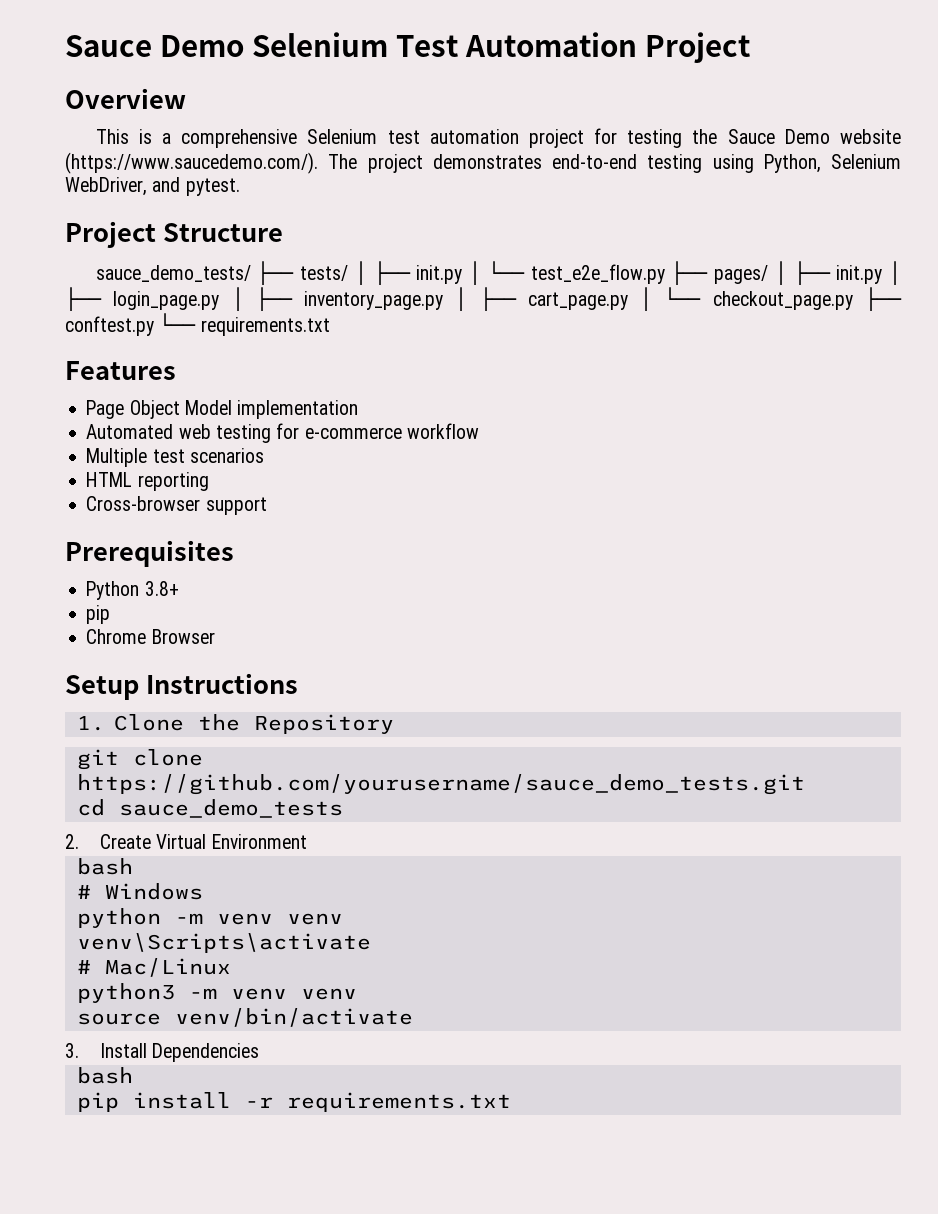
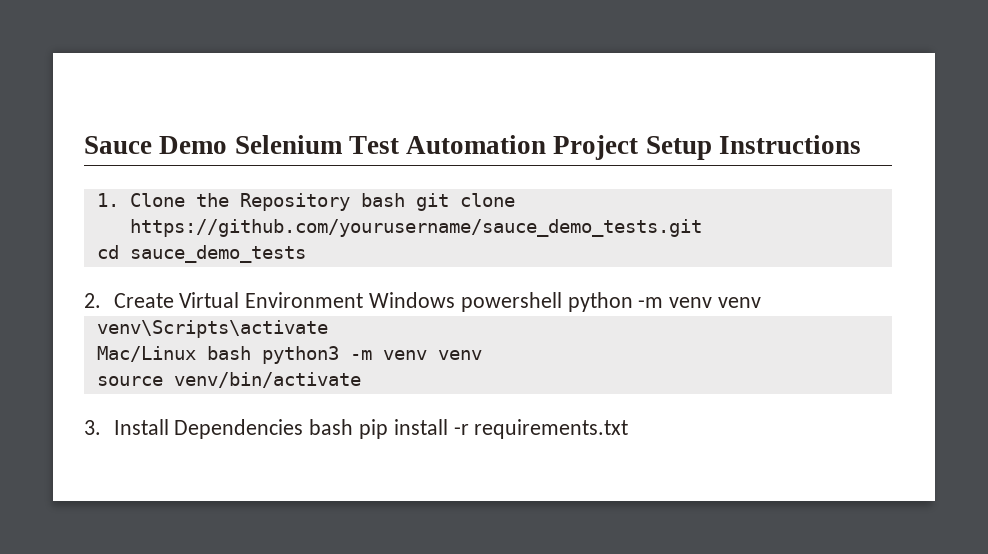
- Sauce Demo Selenium Test Automation Project
- Overview
- This is a comprehensive Selenium test automation project for testing the Sauce Demo website (https://www.saucedemo.com/). The project demonstrates end-to-end testing using Python, Selenium WebDriver, and pytest.
- Project Structure
- sauce_demo_tests/ ├── tests/ │ ├── init.py │ └── test_e2e_flow.py ├── pages/ │ ├── init.py │ ├── login_page.py │ ├── inventory_page.py │ ├── cart_page.py │ └── checkout_page.py ├── conftest.py └── requirements.txt
- Features
- Page Object Model implementation
- Automated web testing for e-commerce workflow
- Multiple test scenarios
- HTML reporting
- Cross-browser support
- Prerequisites
- Python 3.8+
- pip
- Chrome Browser
- Setup Instructions
+ Sauce Demo Selenium Test Automation Project Setup Instructions
- 1. Clone the Repository
- git clone https://github.com/yourusername/sauce_demo_tests.git
+ 1. Clone the Repository bash git clone https://github.com/yourusername/sauce_demo_tests.git
- 2. Create Virtual Environment
- bash
- # Windows
- python -m venv venv
+ 2. Create Virtual Environment Windows powershell python -m venv venv
- # Mac/Linux
- python3 -m venv venv
+ Mac/Linux bash python3 -m venv venv
- 3. Install Dependencies
- bash
- pip install -r requirements.txt
+ 3. Install Dependencies bash pip install -r requirements.txt

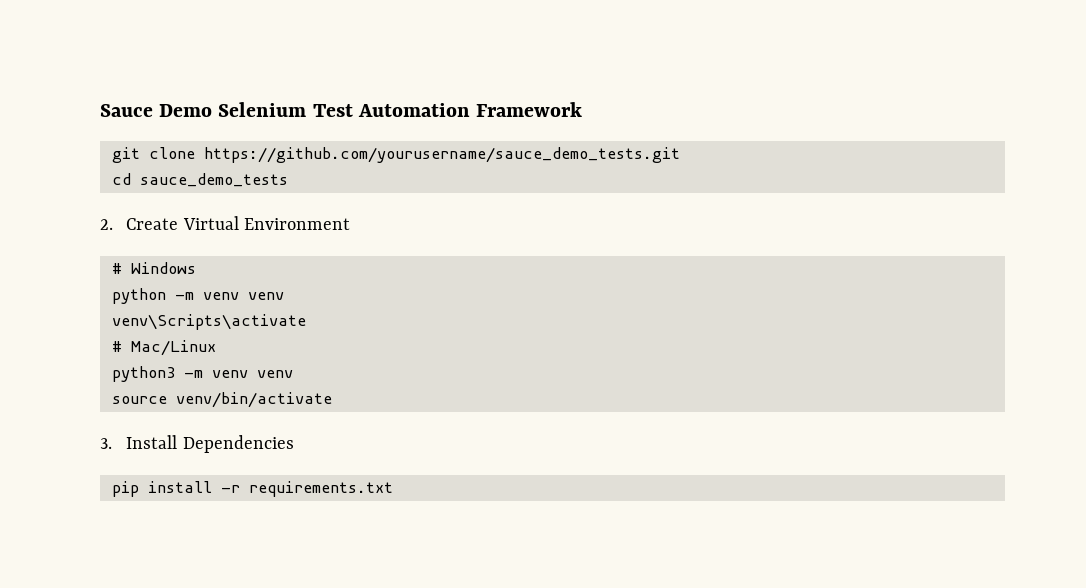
- Sauce Demo Selenium Test Automation Project Setup Instructions
- 1. Clone the Repository bash git clone https://github.com/yourusername/sauce_demo_tests.git
+ Sauce Demo Selenium Test Automation Framework
+ git clone https://github.com/yourusername/sauce_demo_tests.git
- 2. Create Virtual Environment Windows powershell python -m venv venv
+ 2. Create Virtual Environment
+ # Windows
+ python -m venv venv
- Mac/Linux bash python3 -m venv venv
+ # Mac/Linux
+ python3 -m venv venv
- 3. Install Dependencies bash pip install -r requirements.txt
+ 3. Install Dependencies
+ pip install -r requirements.txt

